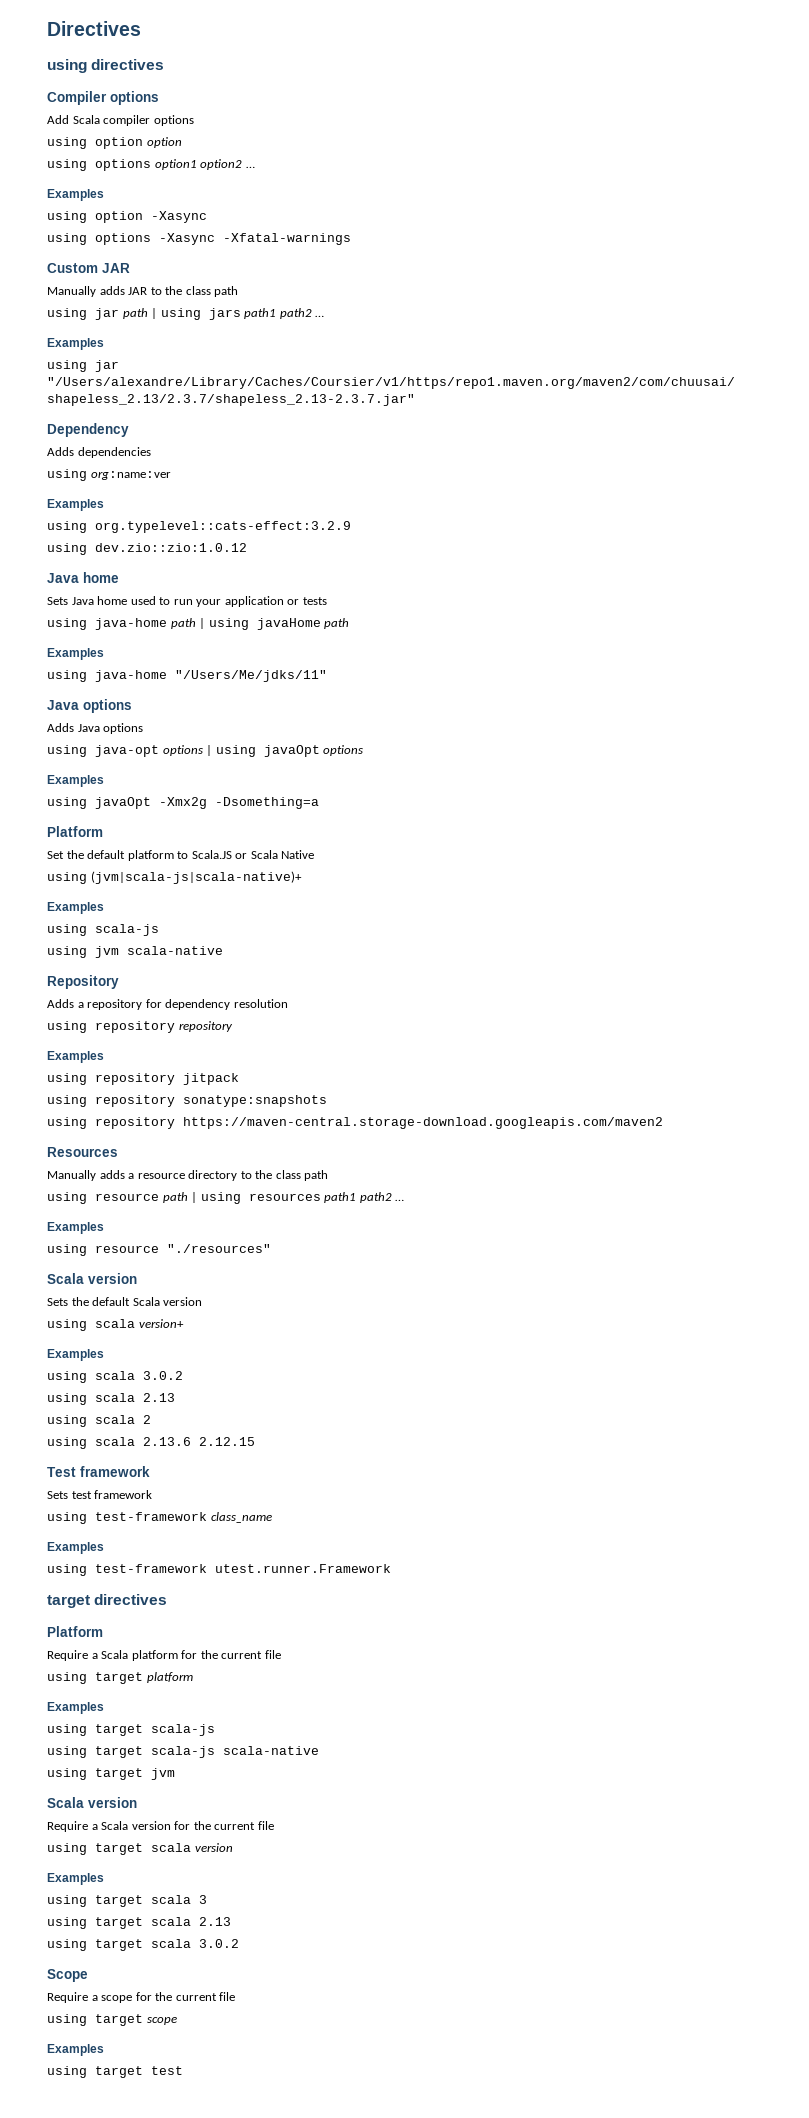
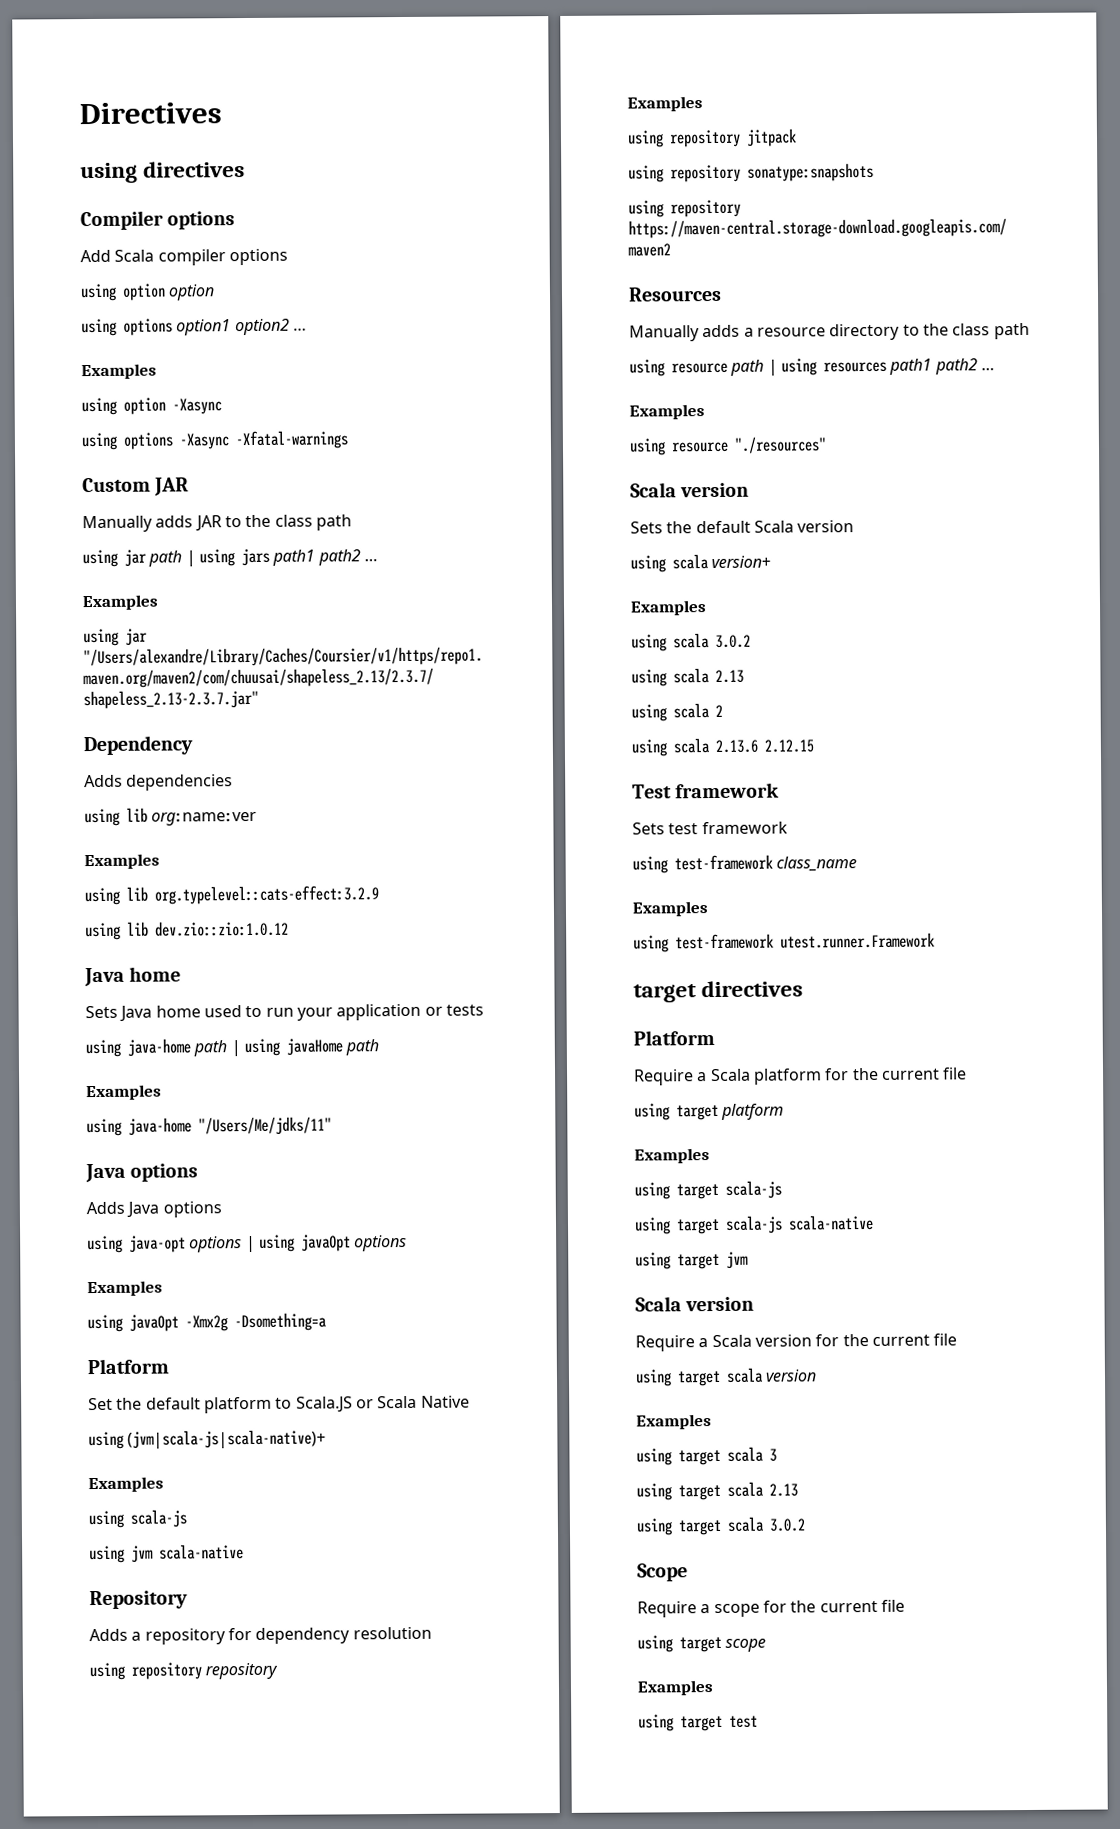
- using org:name:ver
+ using lib org:name:ver
- using org.typelevel::cats-effect:3.2.9
+ using lib org.typelevel::cats-effect:3.2.9
- using dev.zio::zio:1.0.12
+ using lib dev.zio::zio:1.0.12

